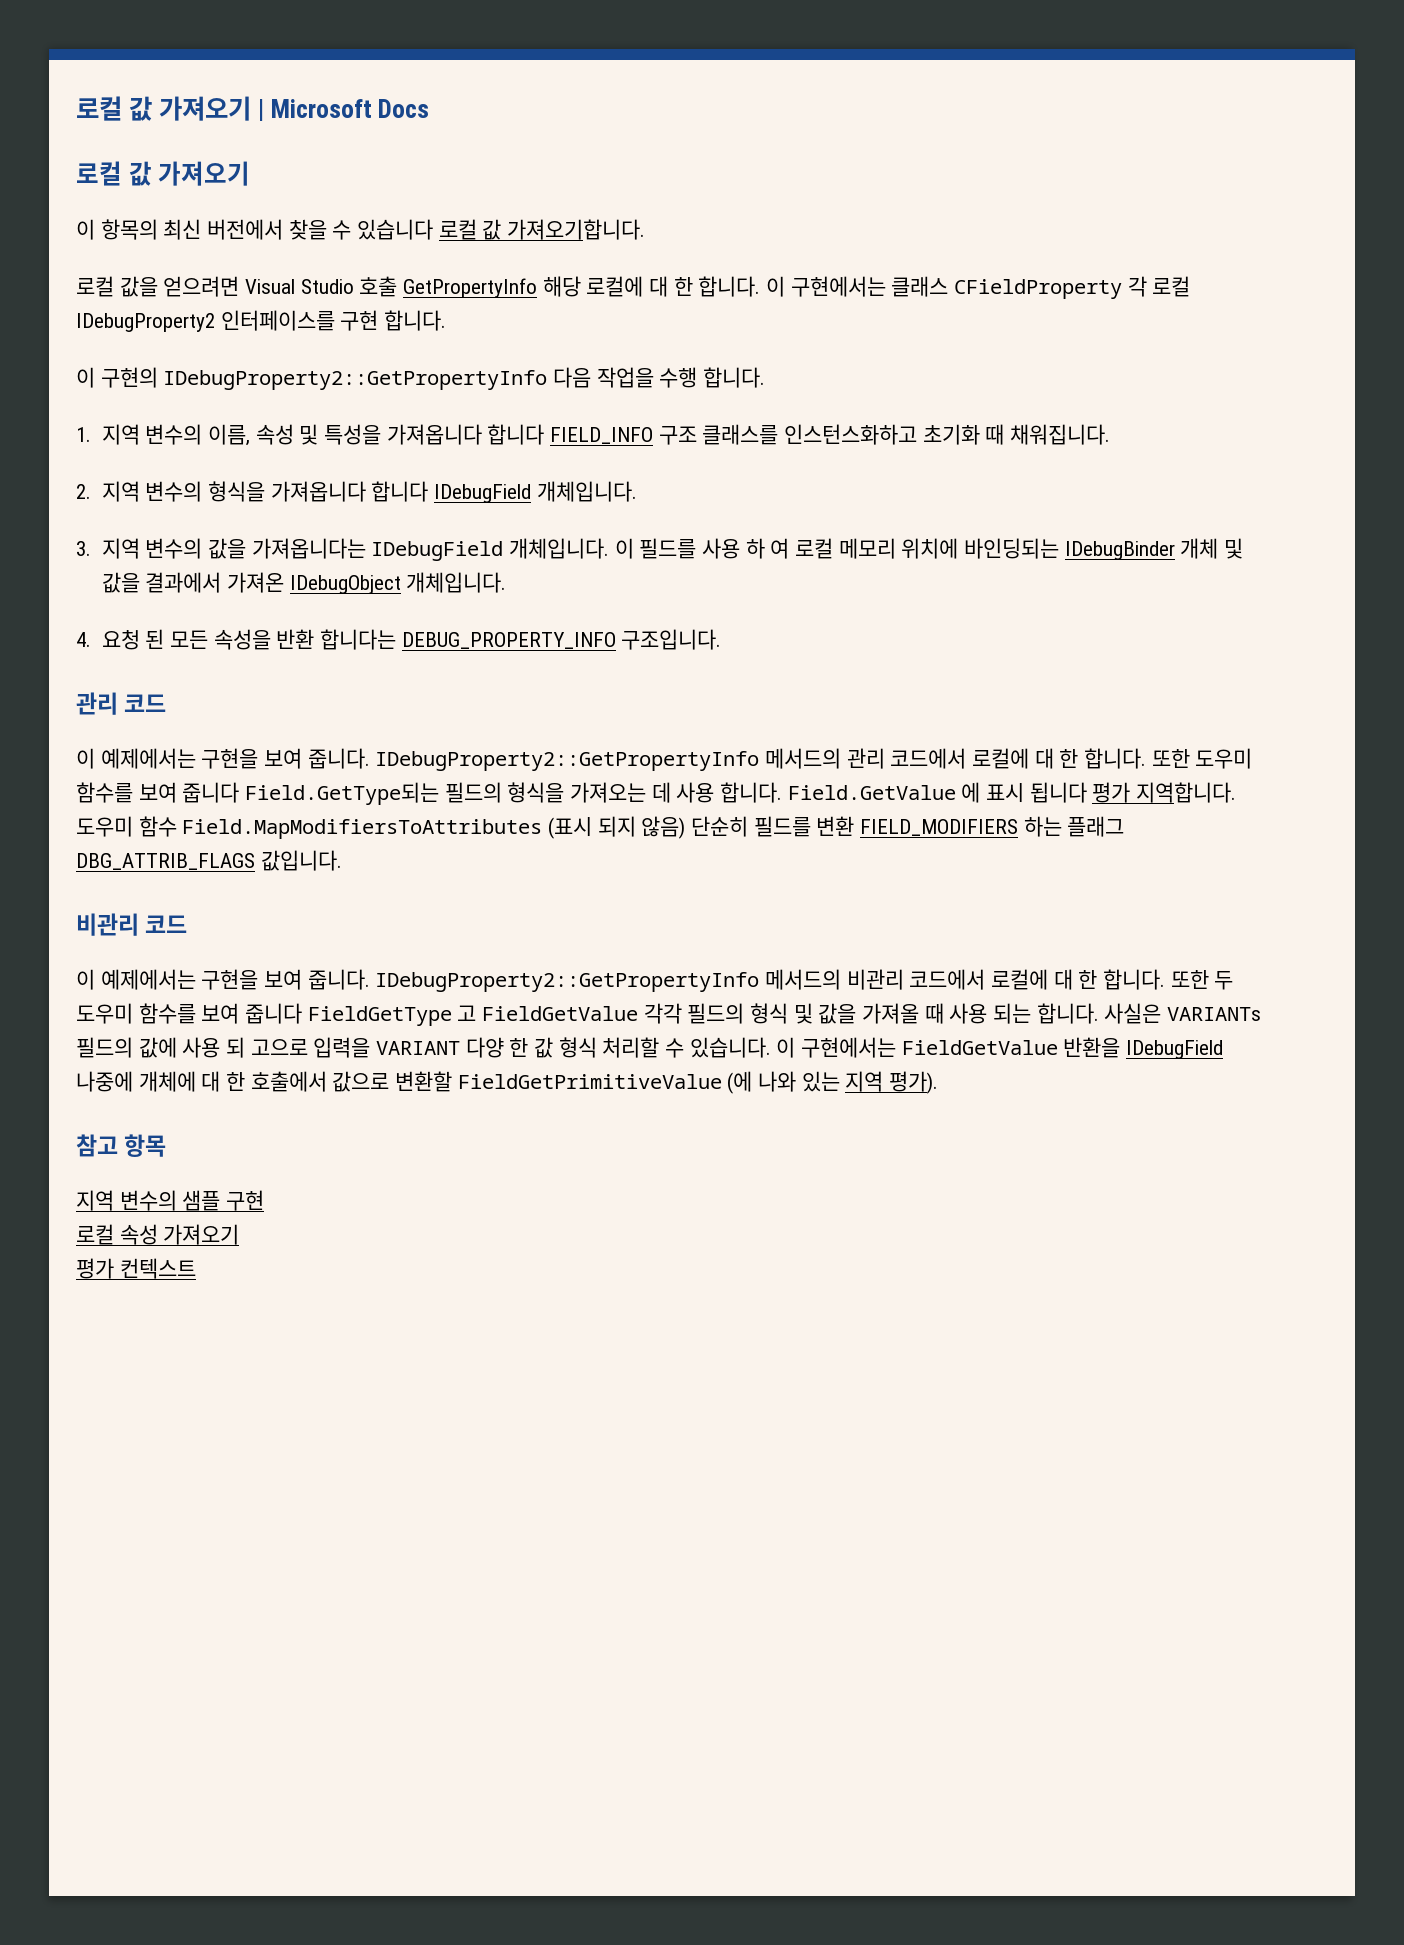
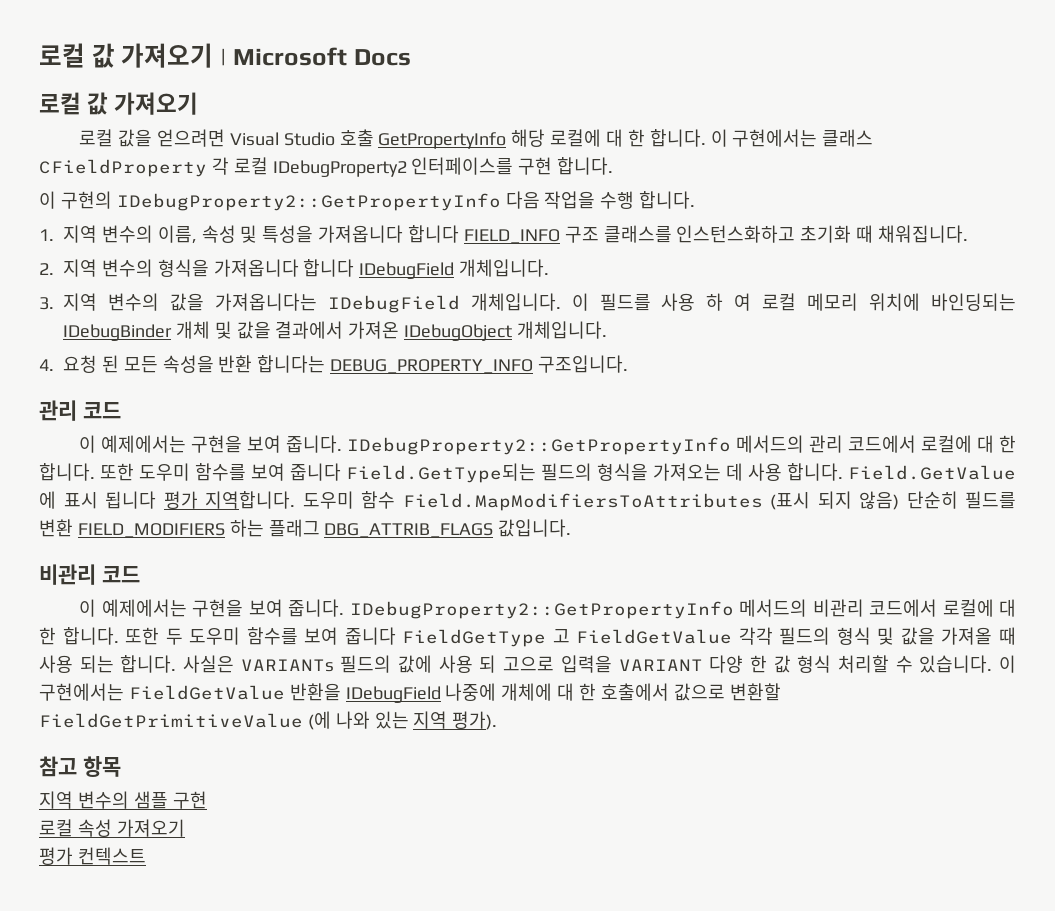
- 이 항목의 최신 버전에서 찾을 수 있습니다 로컬 값 가져오기합니다.

